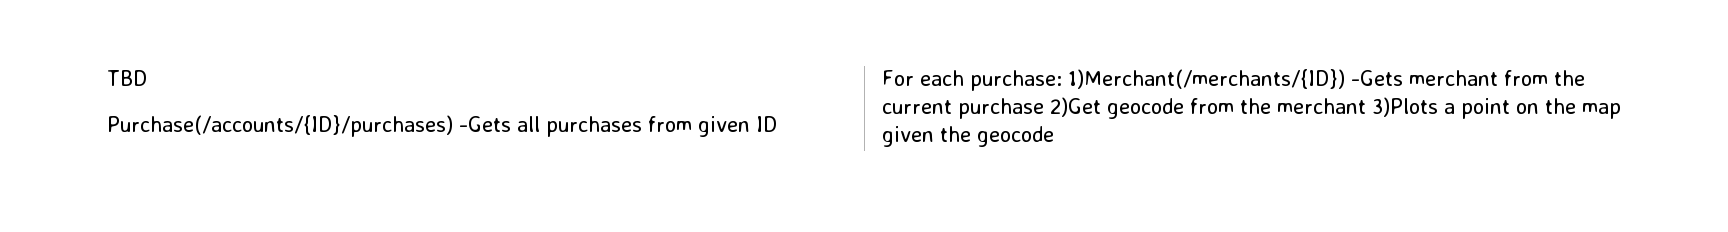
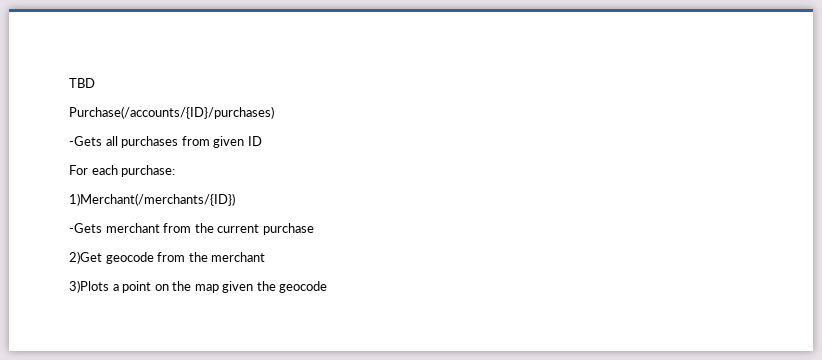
- Purchase(/accounts/{ID}/purchases) -Gets all purchases from given ID
+ Purchase(/accounts/{ID}/purchases)
+ -Gets all purchases from given ID
- For each purchase: 1)Merchant(/merchants/{ID}) -Gets merchant from the current purchase 2)Get geocode from the merchant 3)Plots a point on the map given the geocode
+ For each purchase:
+ 1)Merchant(/merchants/{ID})
+ -Gets merchant from the current purchase
+ 2)Get geocode from the merchant
+ 3)Plots a point on the map given the geocode

